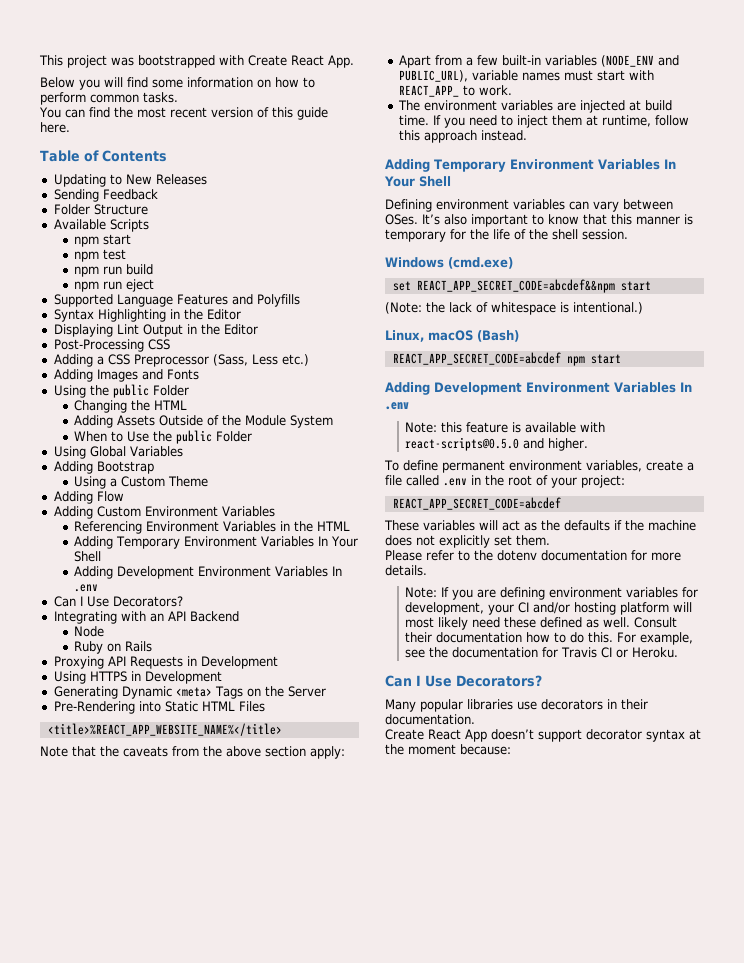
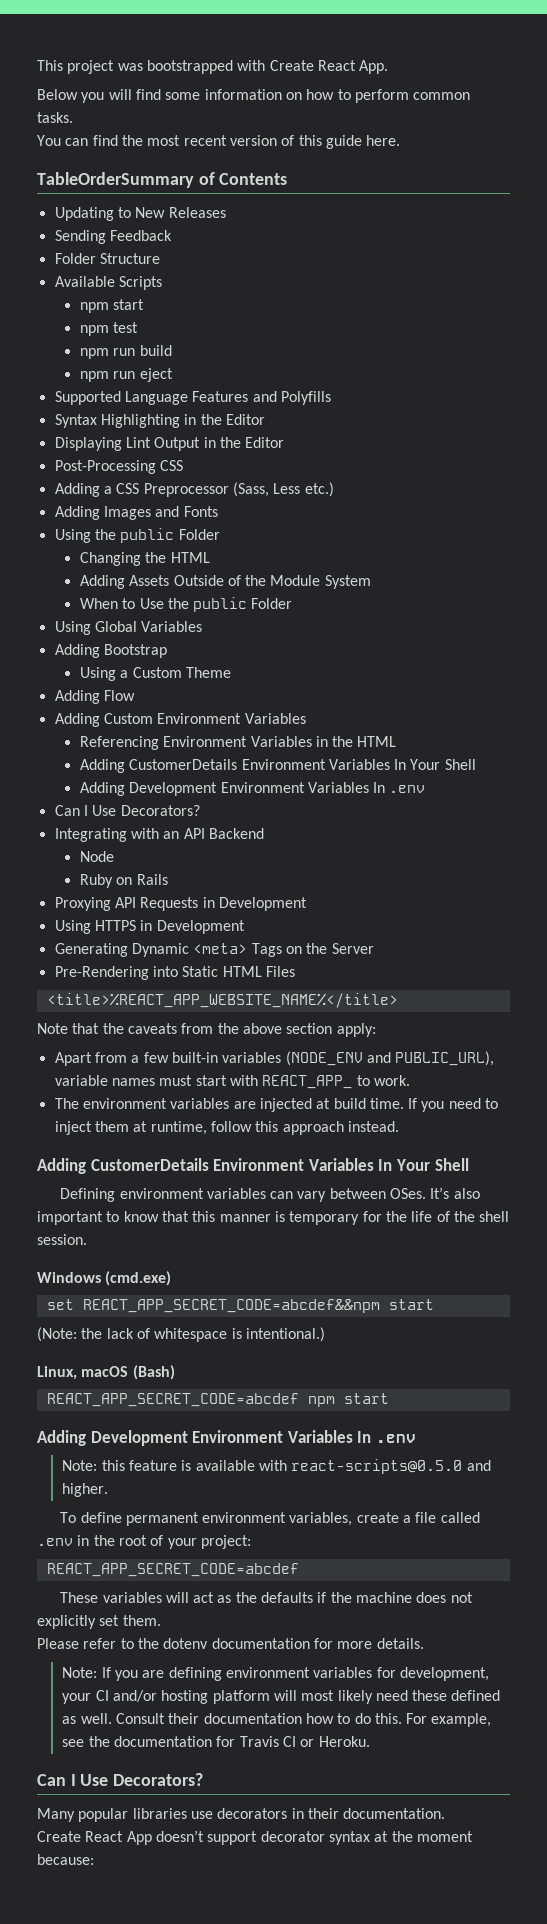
- Table of Contents
+ TableOrderSummary of Contents
  Referencing Environment Variables in the HTML
- Adding Temporary Environment Variables In Your Shell
+ Adding CustomerDetails Environment Variables In Your Shell
  If you need to inject them at runtime, follow this approach instead.
- Adding Temporary Environment Variables In Your Shell
+ Adding CustomerDetails Environment Variables In Your Shell

